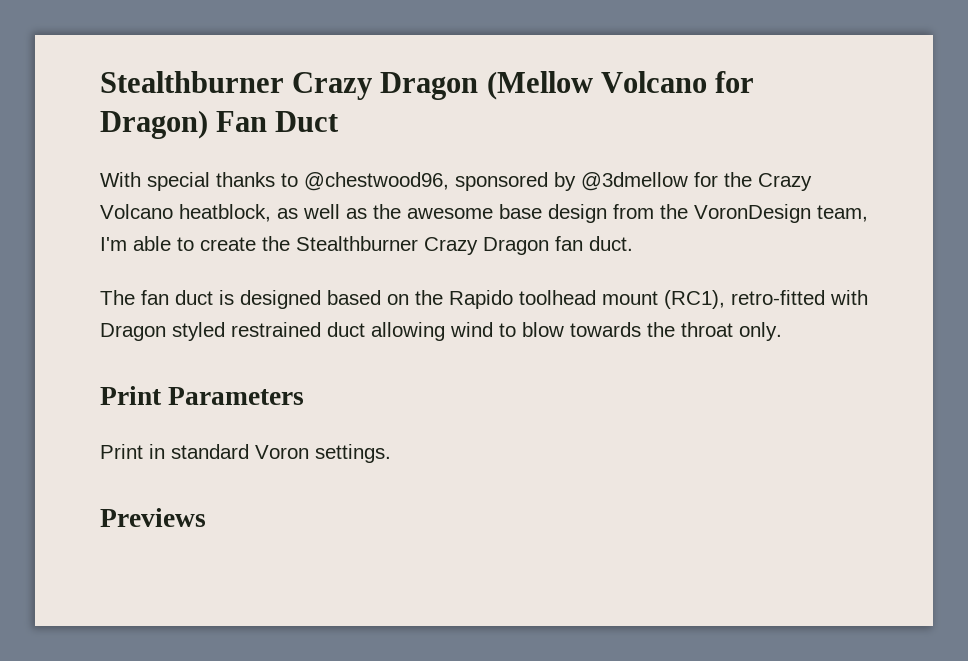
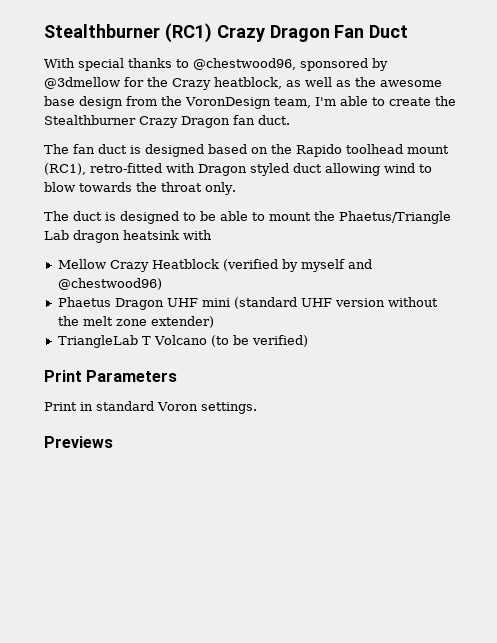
- Stealthburner Crazy Dragon (Mellow Volcano for Dragon) Fan Duct
+ Stealthburner (RC1) Crazy Dragon Fan Duct
- With special thanks to @chestwood96, sponsored by @3dmellow for the Crazy Volcano heatblock, as well as the awesome base design from the VoronDesign team, I'm able to create the Stealthburner Crazy Dragon fan duct.
+ With special thanks to @chestwood96, sponsored by @3dmellow for the Crazy heatblock, as well as the awesome base design from the VoronDesign team, I'm able to create the Stealthburner Crazy Dragon fan duct.
- The fan duct is designed based on the Rapido toolhead mount (RC1), retro-fitted with Dragon styled restrained duct allowing wind to blow towards the throat only.
+ The fan duct is designed based on the Rapido toolhead mount (RC1), retro-fitted with Dragon styled duct allowing wind to blow towards the throat only.
+ The duct is designed to be able to mount the Phaetus/Triangle Lab dragon heatsink with
+ Mellow Crazy Heatblock (verified by myself and @chestwood96)
+ Phaetus Dragon UHF mini (standard UHF version without the melt zone extender)
+ TriangleLab T Volcano (to be verified)

